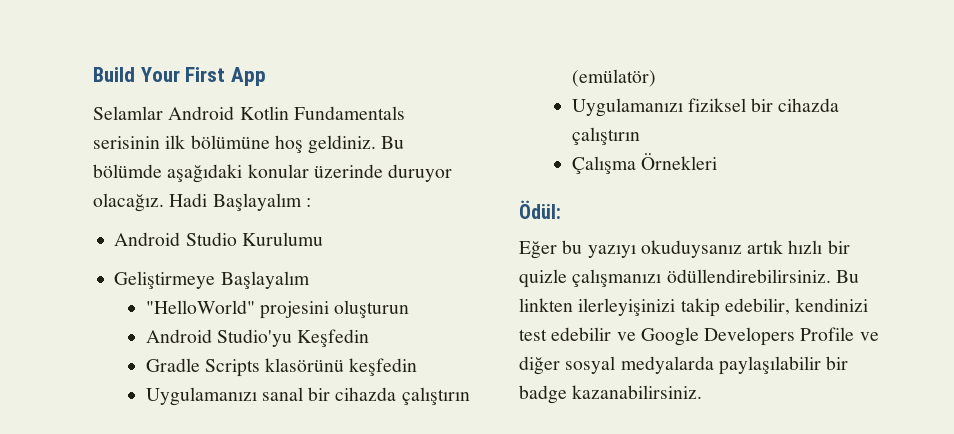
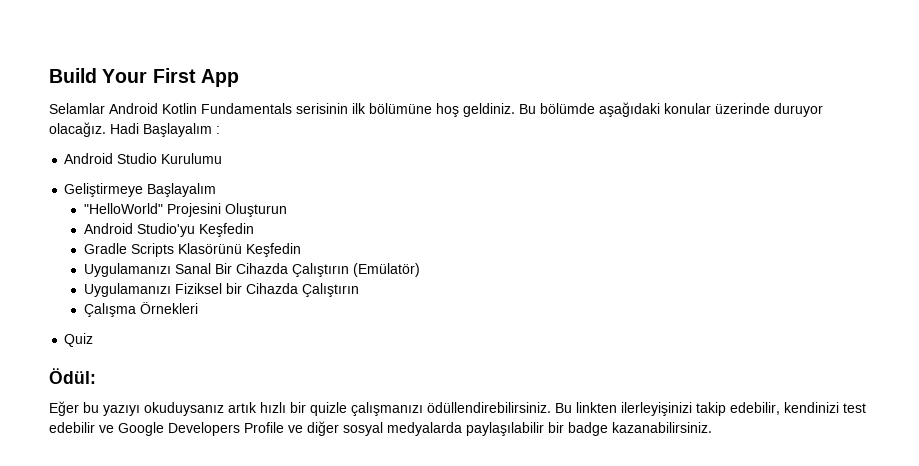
- "HelloWorld" projesini oluşturun
+ "HelloWorld" Projesini Oluşturun
- Gradle Scripts klasörünü keşfedin
- Uygulamanızı sanal bir cihazda çalıştırın (emülatör)
- Uygulamanızı fiziksel bir cihazda çalıştırın
+ Gradle Scripts Klasörünü Keşfedin
+ Uygulamanızı Sanal Bir Cihazda Çalıştırın (Emülatör)
+ Uygulamanızı Fiziksel bir Cihazda Çalıştırın
+ Quiz

